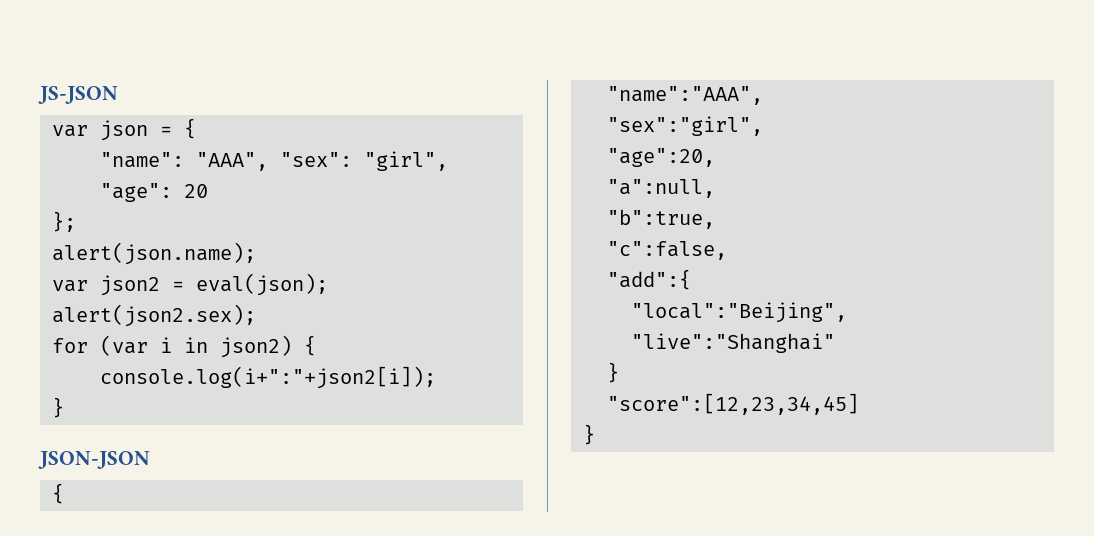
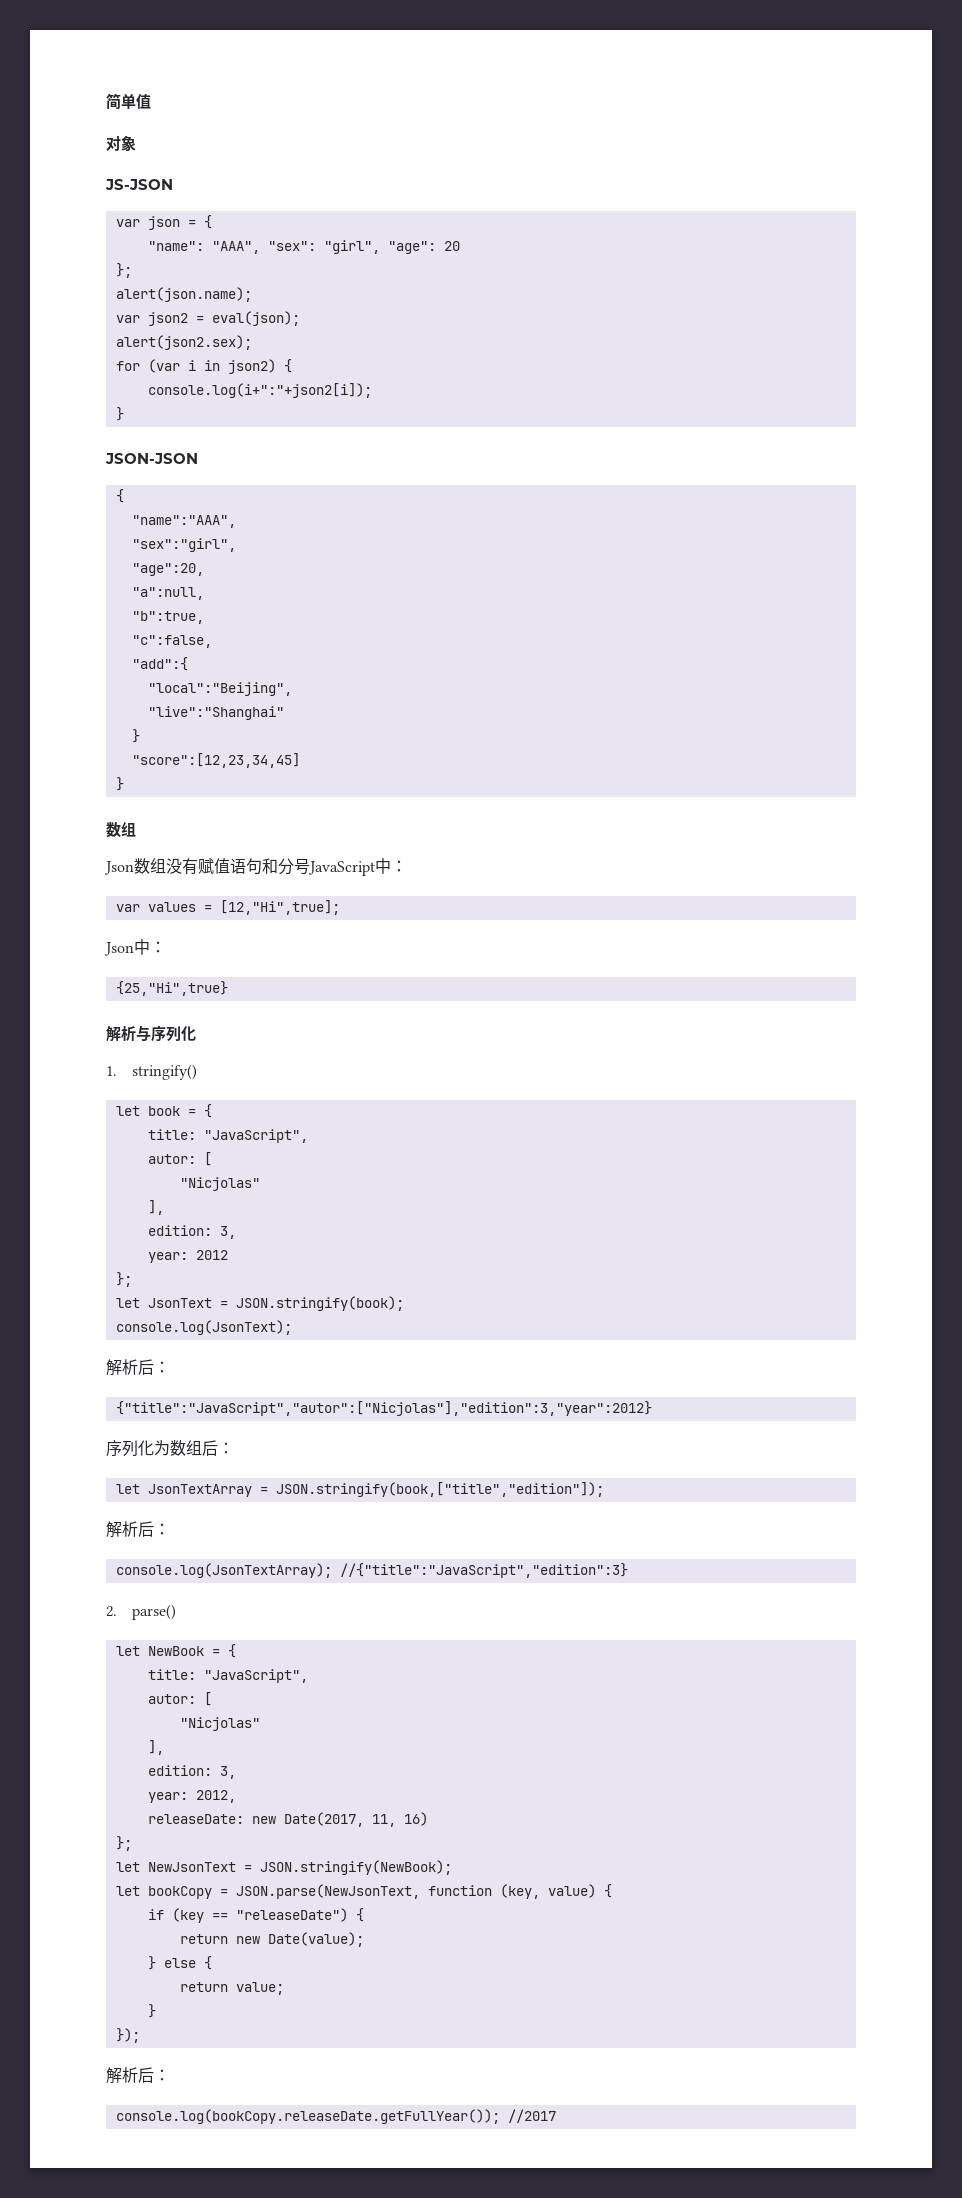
+ 简单值
+ 对象
  "score":[12,23,34,45]
  }
+ 数组
+ Json数组没有赋值语句和分号JavaScript中：
+ var values = [12,"Hi",true];
+ Json中：
+ {25,"Hi",true}
+ 解析与序列化
+ 1. stringify()
+ let book = {
+ title: "JavaScript",
+ autor: [
+ "Nicjolas"
+ ],
+ edition: 3,
+ year: 2012
+ };
+ let JsonText = JSON.stringify(book);
+ console.log(JsonText);
+ 解析后：
+ {"title":"JavaScript","autor":["Nicjolas"],"edition":3,"year":2012}
+ 序列化为数组后：
+ let JsonTextArray = JSON.stringify(book,["title","edition"]);
+ 解析后：
+ console.log(JsonTextArray); //{"title":"JavaScript","edition":3}
+ 2. parse()
+ let NewBook = {
+ title: "JavaScript",
+ autor: [
+ "Nicjolas"
+ ],
+ edition: 3,
+ year: 2012,
+ releaseDate: new Date(2017, 11, 16)
+ };
+ let NewJsonText = JSON.stringify(NewBook);
+ let bookCopy = JSON.parse(NewJsonText, function (key, value) {
+ if (key == "releaseDate") {
+ return new Date(value);
+ } else {
+ return value;
+ }
+ });
+ 解析后：
+ console.log(bookCopy.releaseDate.getFullYear()); //2017

